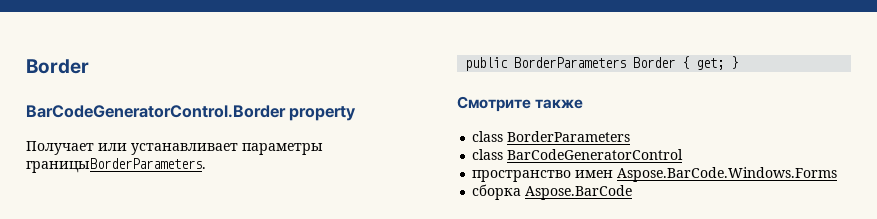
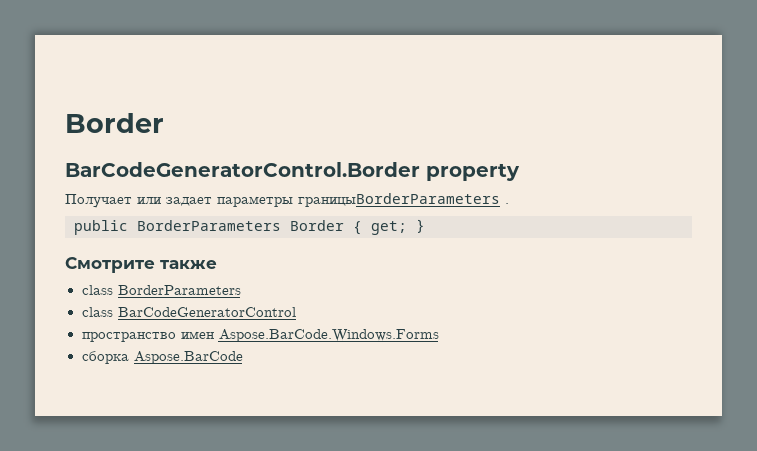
- Получает или устанавливает параметры границыBorderParameters.
+ Получает или задает параметры границыBorderParameters .

